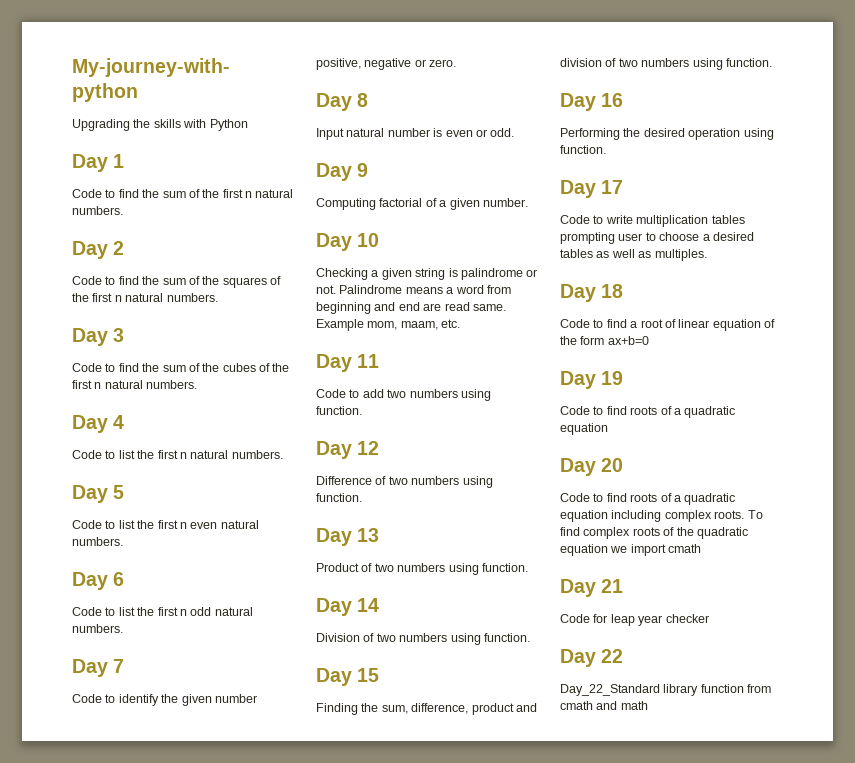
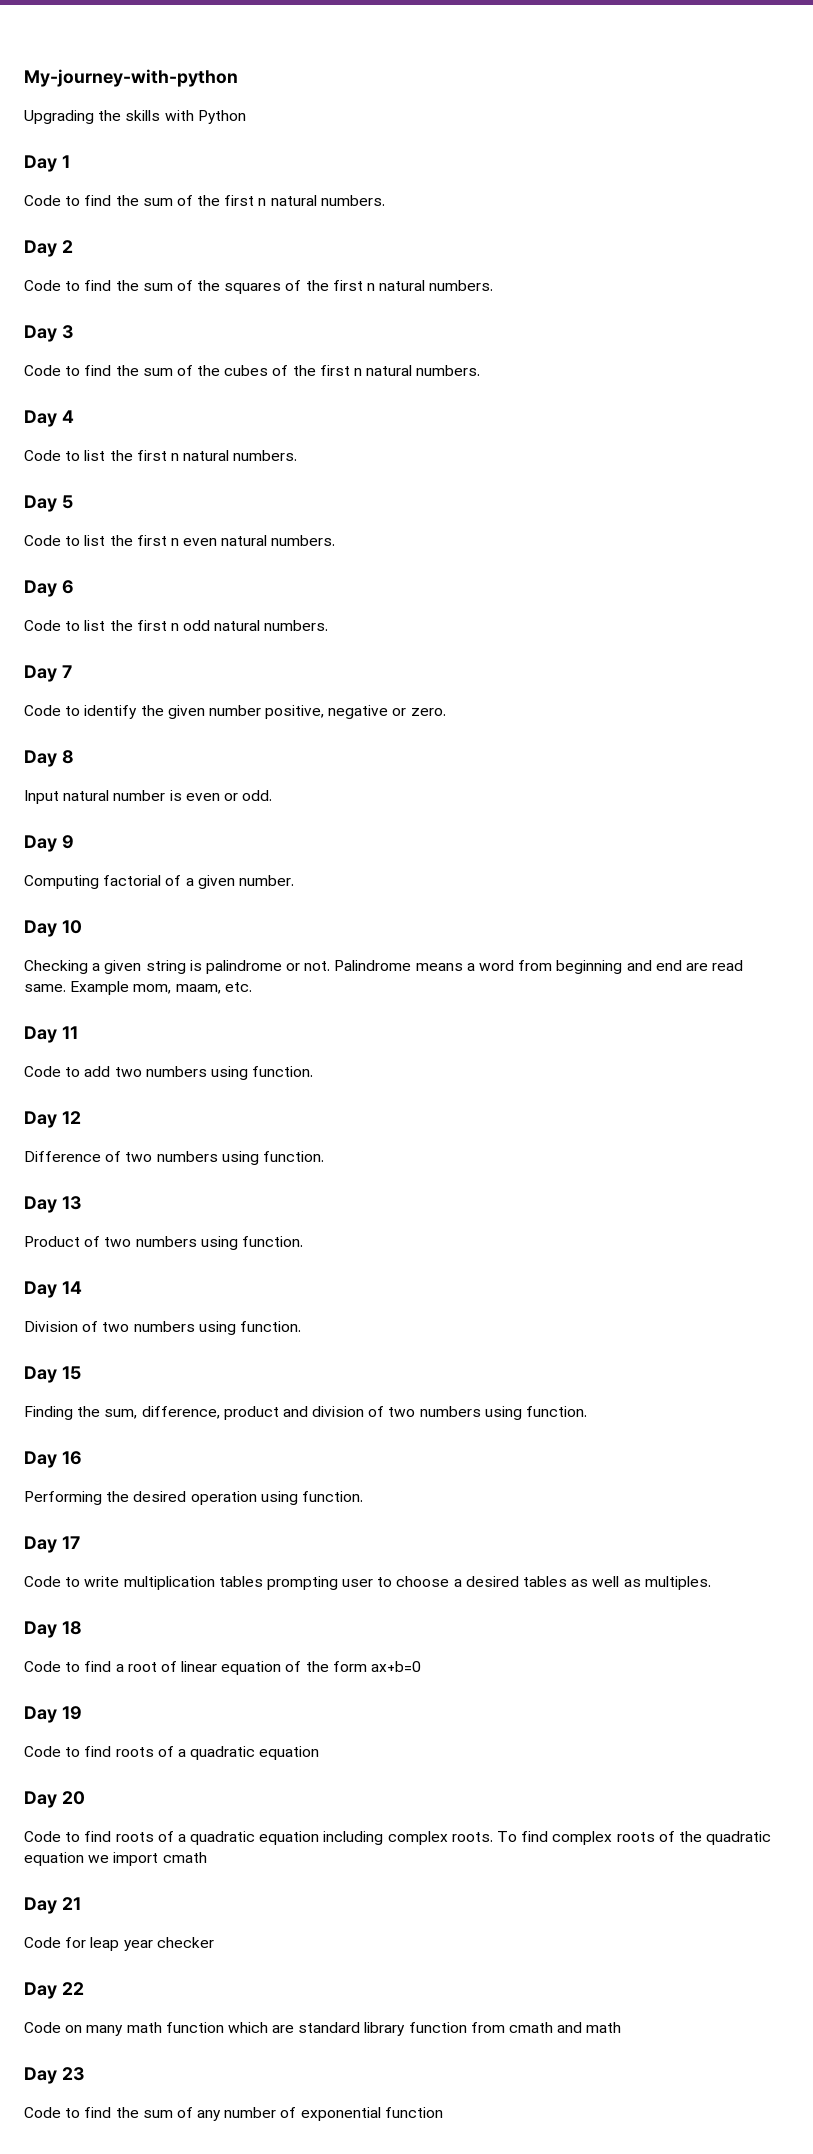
- Day_22_Standard library function from cmath and math
+ Code on many math function which are standard library function from cmath and math
+ Day 23
+ Code to find the sum of any number of exponential function

